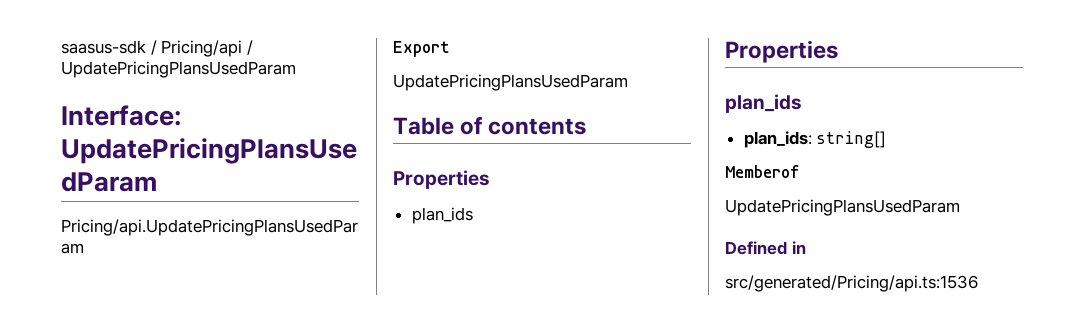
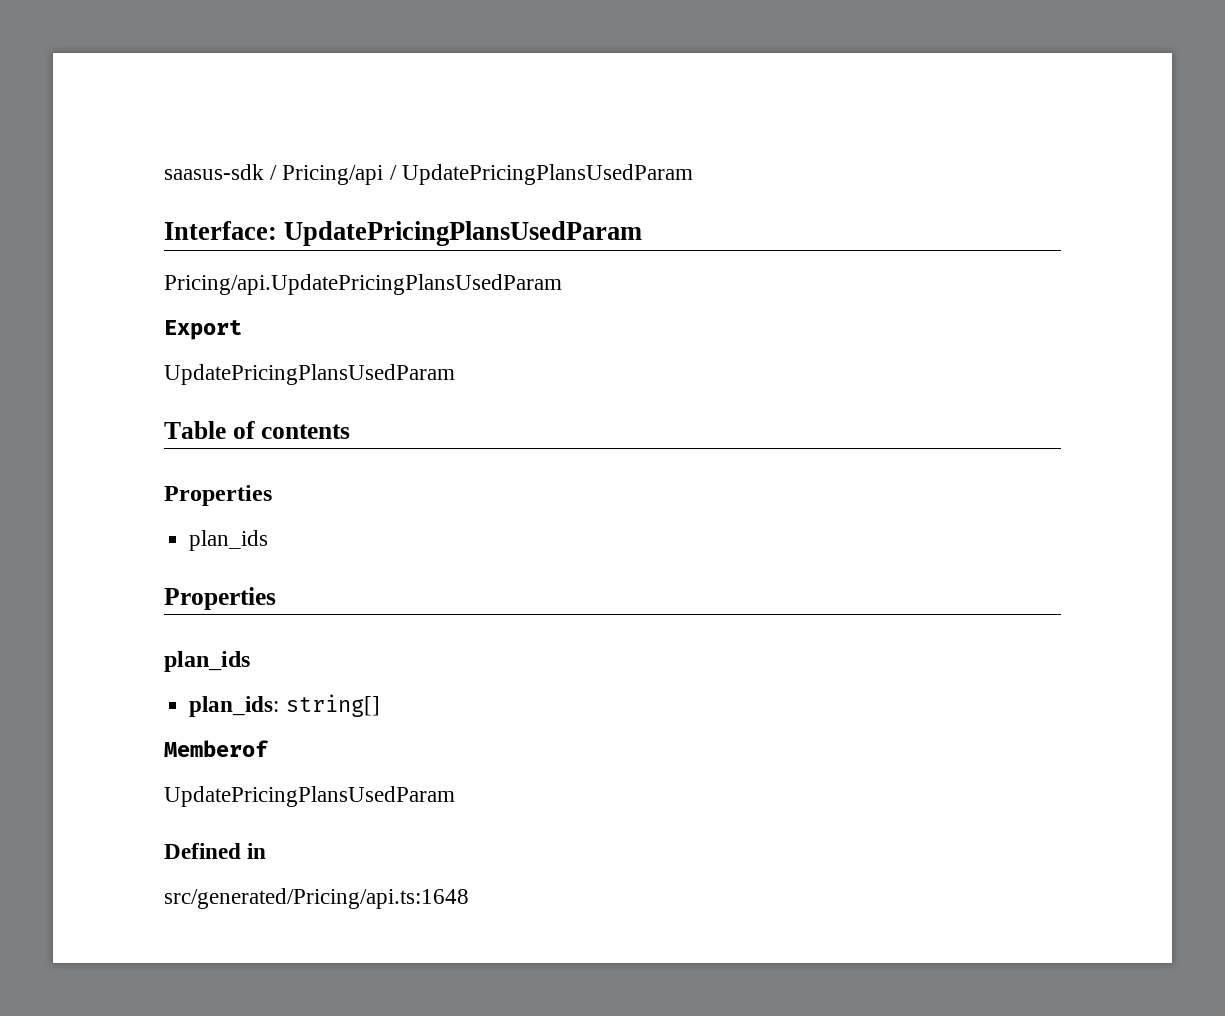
- src/generated/Pricing/api.ts:1536
+ src/generated/Pricing/api.ts:1648

